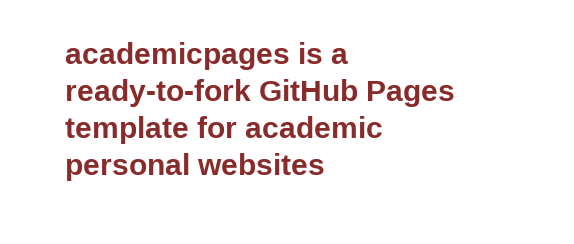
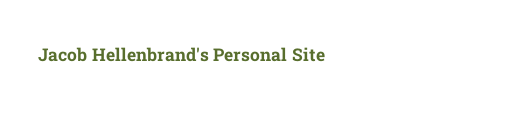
- academicpages is a ready-to-fork GitHub Pages template for academic personal websites
+ Jacob Hellenbrand's Personal Site

